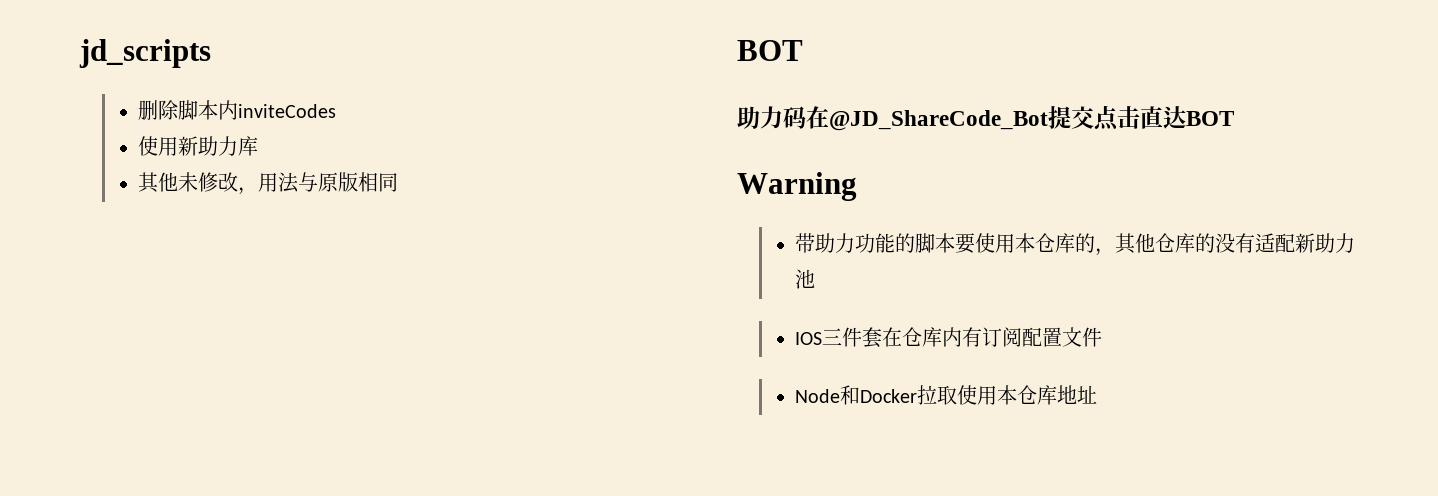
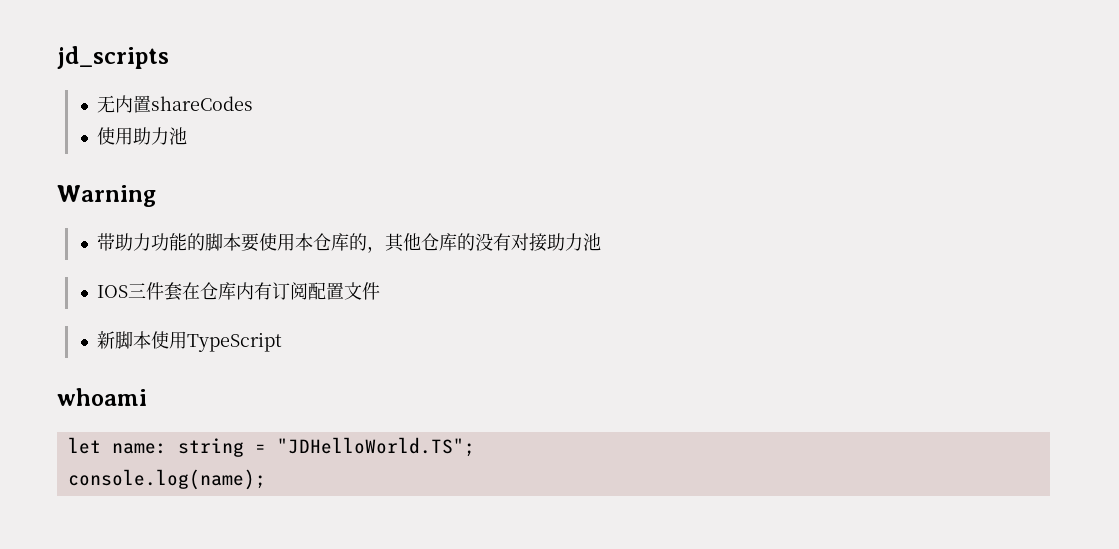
- 删除脚本内inviteCodes
- 使用新助力库
- 其他未修改，用法与原版相同
- BOT
- 助力码在@JD_ShareCode_Bot提交点击直达BOT
+ 无内置shareCodes
+ 使用助力池
- 带助力功能的脚本要使用本仓库的，其他仓库的没有适配新助力池
+ 带助力功能的脚本要使用本仓库的，其他仓库的没有对接助力池
- Node和Docker拉取使用本仓库地址
+ 新脚本使用TypeScript
+ whoami
+ let name: string = "JDHelloWorld.TS";
+ console.log(name);

